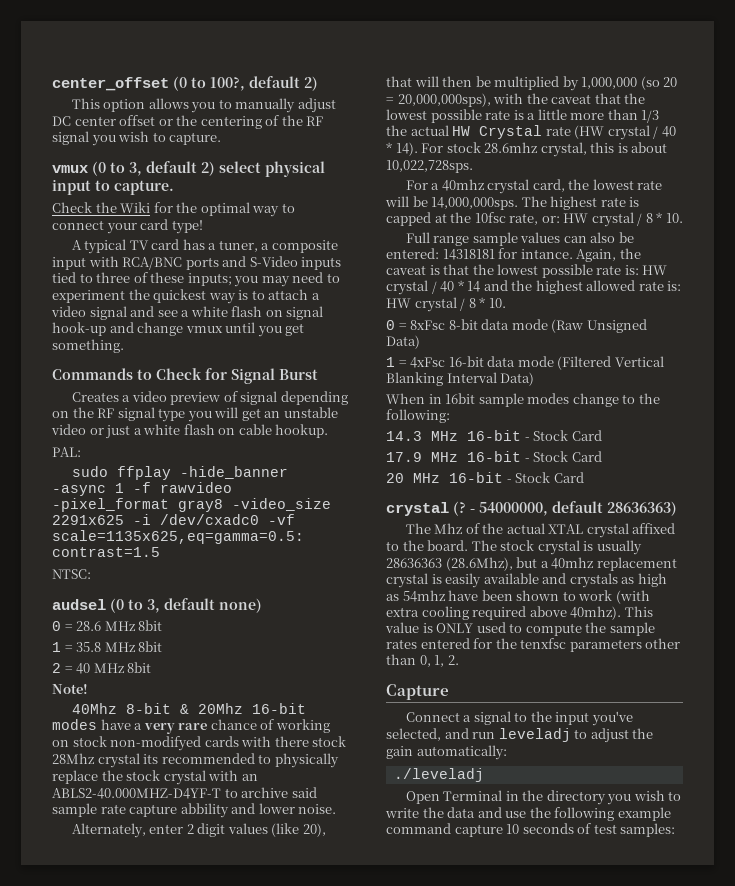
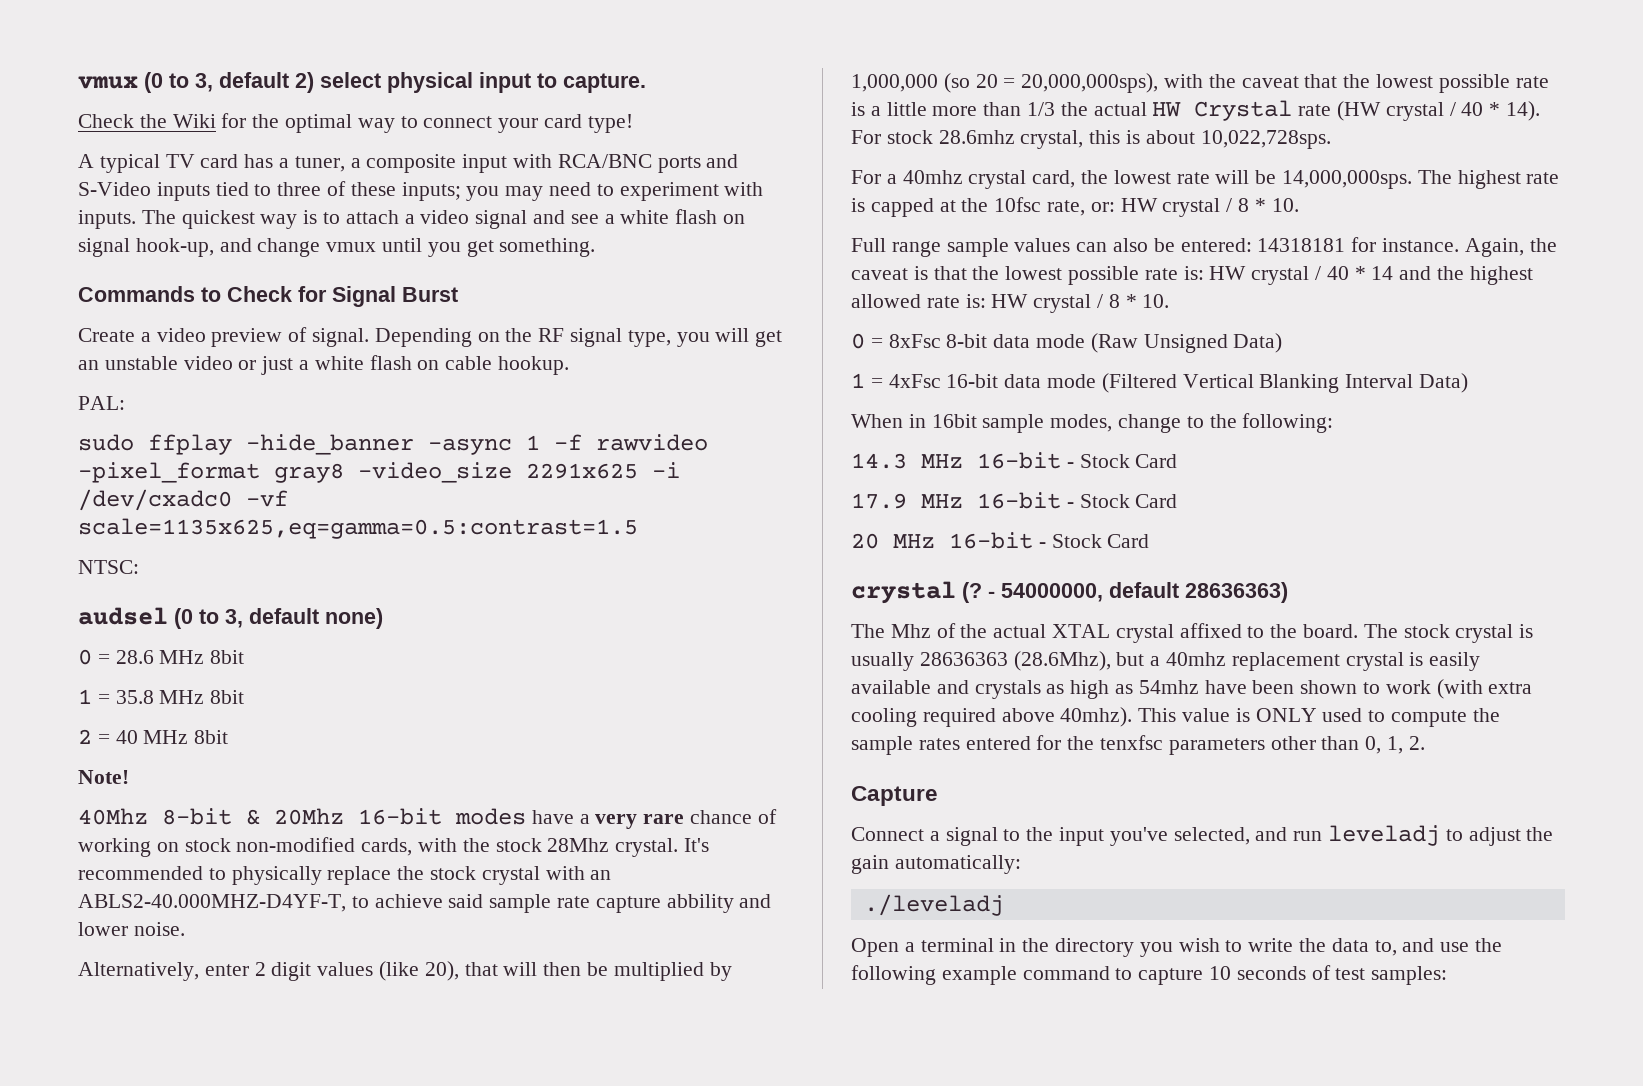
- center_offset (0 to 100?, default 2)
- This option allows you to manually adjust DC center offset or the centering of the RF signal you wish to capture.
- A typical TV card has a tuner, a composite input with RCA/BNC ports and S-Video inputs tied to three of these inputs; you may need to experiment the quickest way is to attach a video signal and see a white flash on signal hook-up and change vmux until you get something.
+ A typical TV card has a tuner, a composite input with RCA/BNC ports and S-Video inputs tied to three of these inputs; you may need to experiment with inputs. The quickest way is to attach a video signal and see a white flash on signal hook-up, and change vmux until you get something.
- Creates a video preview of signal depending on the RF signal type you will get an unstable video or just a white flash on cable hookup.
+ Create a video preview of signal. Depending on the RF signal type, you will get an unstable video or just a white flash on cable hookup.
- 40Mhz 8-bit & 20Mhz 16-bit modes have a very rare chance of working on stock non-modifyed cards with there stock 28Mhz crystal its recommended to physically replace the stock crystal with an ABLS2-40.000MHZ-D4YF-T to archive said sample rate capture abbility and lower noise.
+ 40Mhz 8-bit & 20Mhz 16-bit modes have a very rare chance of working on stock non-modified cards, with the stock 28Mhz crystal. It's recommended to physically replace the stock crystal with an ABLS2-40.000MHZ-D4YF-T, to achieve said sample rate capture abbility and lower noise.
- Alternately, enter 2 digit values (like 20), that will then be multiplied by 1,000,000 (so 20 = 20,000,000sps), with the caveat that the lowest possible rate is a little more than 1/3 the actual HW Crystal rate (HW crystal / 40 * 14).
+ Alternatively, enter 2 digit values (like 20), that will then be multiplied by 1,000,000 (so 20 = 20,000,000sps), with the caveat that the lowest possible rate is a little more than 1/3 the actual HW Crystal rate (HW crystal / 40 * 14).
- Full range sample values can also be entered: 14318181 for intance.
+ Full range sample values can also be entered: 14318181 for instance.
- When in 16bit sample modes change to the following:
+ When in 16bit sample modes, change to the following:
- Open Terminal in the directory you wish to write the data and use the following example command capture 10 seconds of test samples:
+ Open a terminal in the directory you wish to write the data to, and use the following example command to capture 10 seconds of test samples:

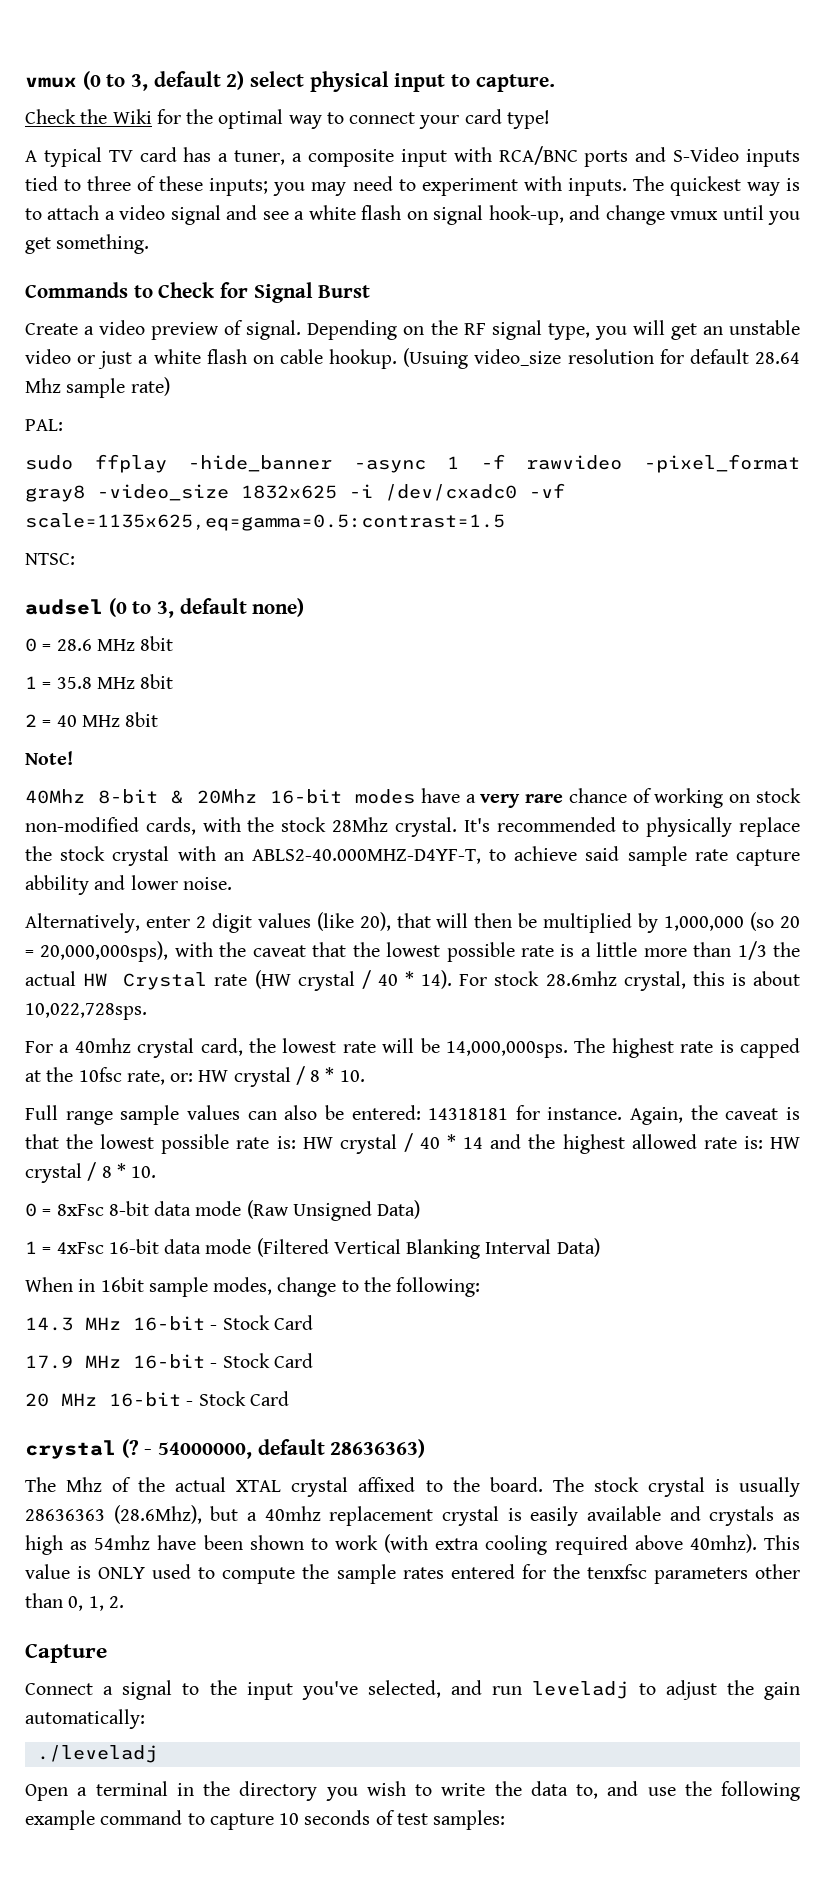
+ (Usuing video_size resolution for default 28.64 Mhz sample rate)
- sudo ffplay -hide_banner -async 1 -f rawvideo -pixel_format gray8 -video_size 2291x625 -i /dev/cxadc0 -vf scale=1135x625,eq=gamma=0.5:contrast=1.5
+ sudo ffplay -hide_banner -async 1 -f rawvideo -pixel_format gray8 -video_size 1832x625 -i /dev/cxadc0 -vf scale=1135x625,eq=gamma=0.5:contrast=1.5

